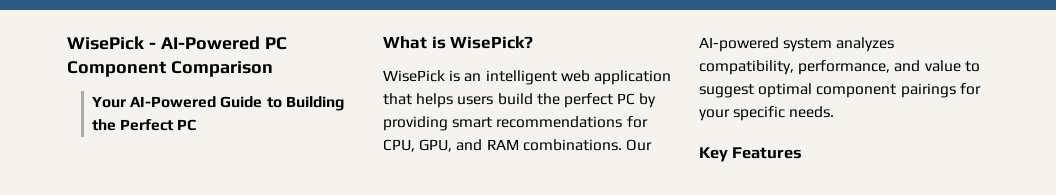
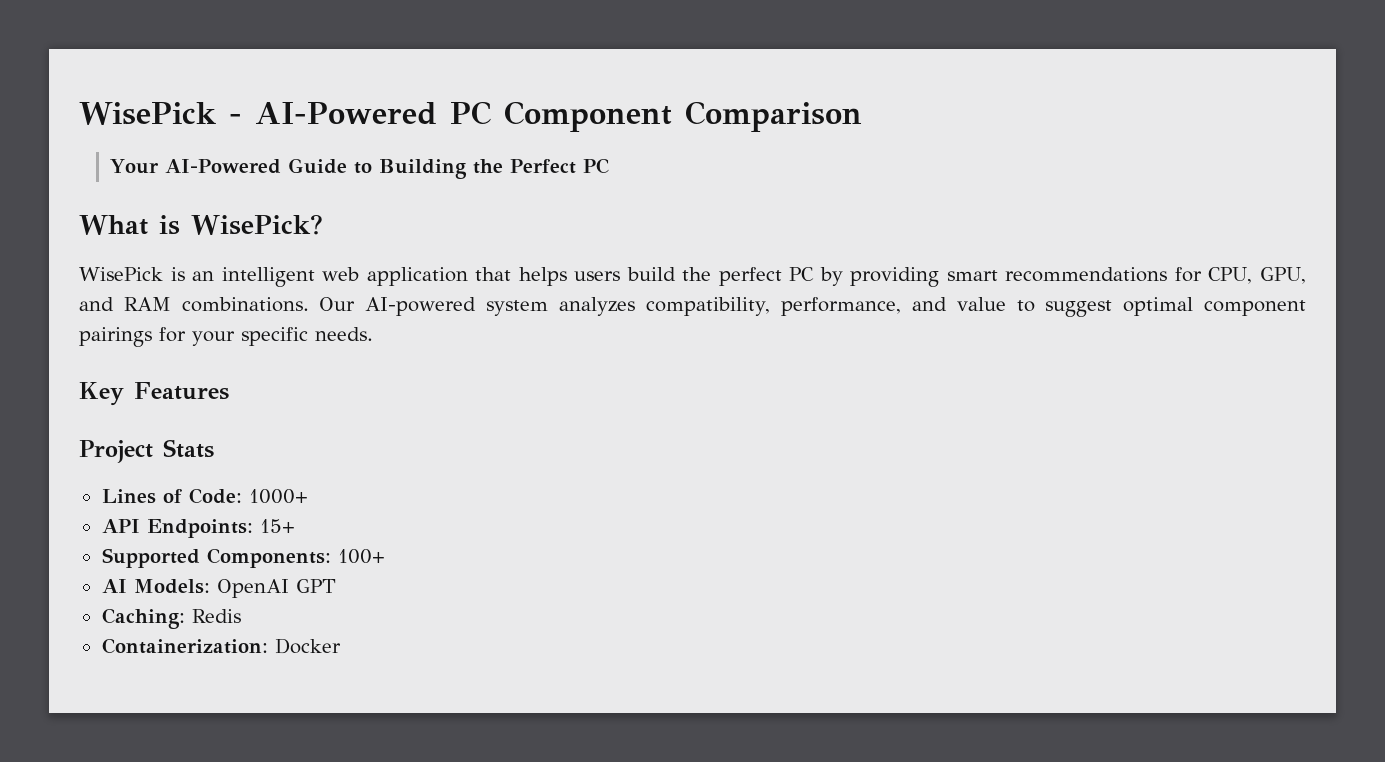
+ Project Stats
+ Lines of Code: 1000+
+ API Endpoints: 15+
+ Supported Components: 100+
+ AI Models: OpenAI GPT
+ Caching: Redis
+ Containerization: Docker

